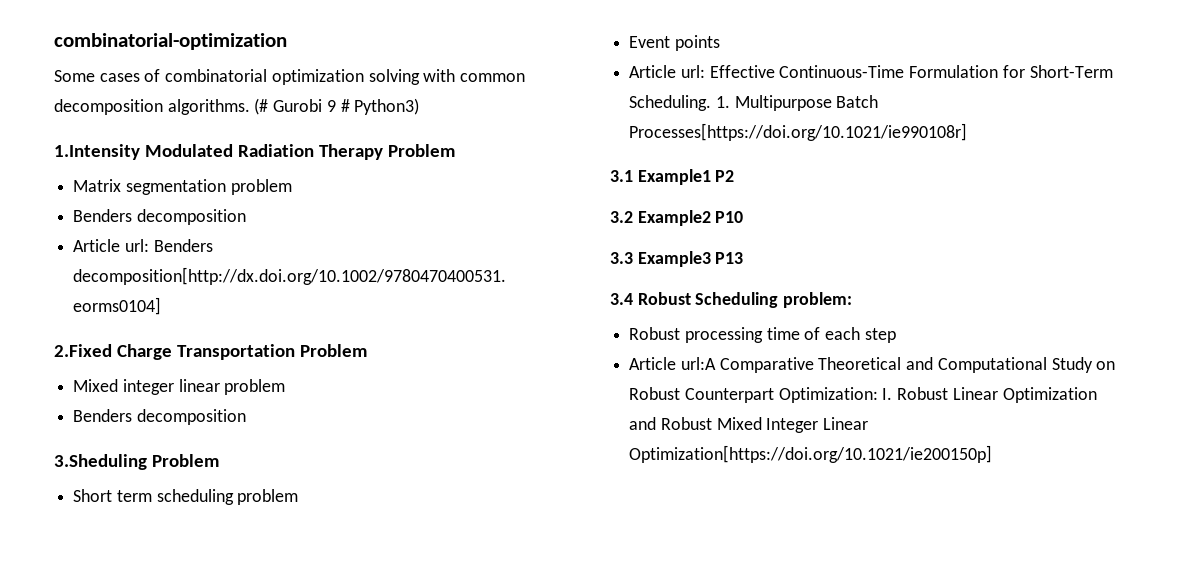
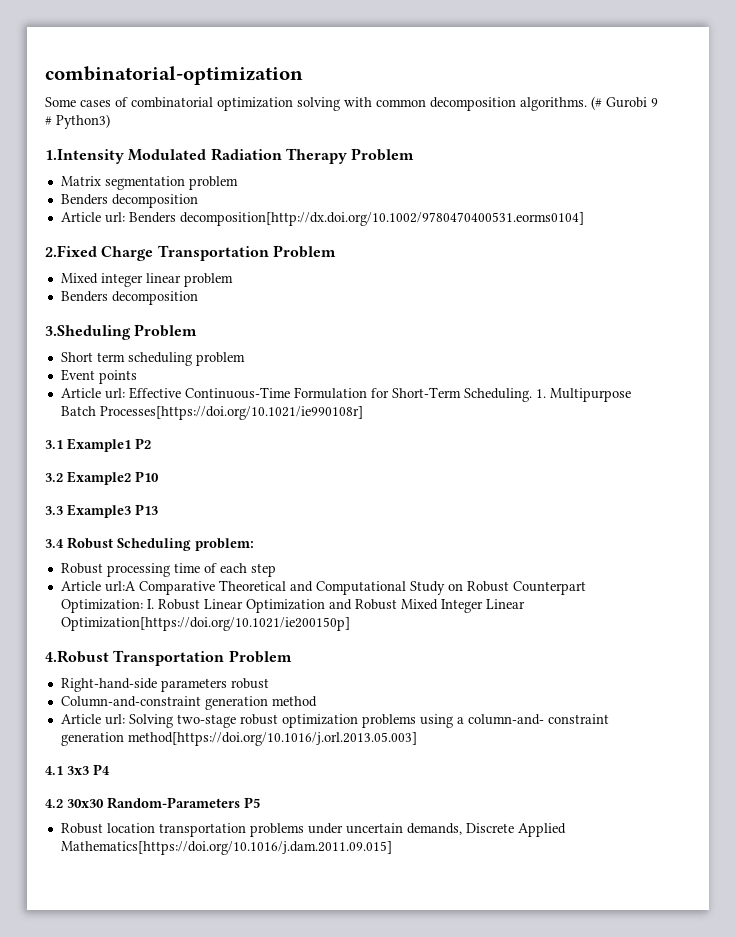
+ 4.Robust Transportation Problem
+ Right-hand-side parameters robust
+ Column-and-constraint generation method
+ Article url: Solving two-stage robust optimization problems using a column-and- constraint generation method[https://doi.org/10.1016/j.orl.2013.05.003]
+ 4.1 3x3 P4
+ 4.2 30x30 Random-Parameters P5
+ Robust location transportation problems under uncertain demands, Discrete Applied Mathematics[https://doi.org/10.1016/j.dam.2011.09.015]

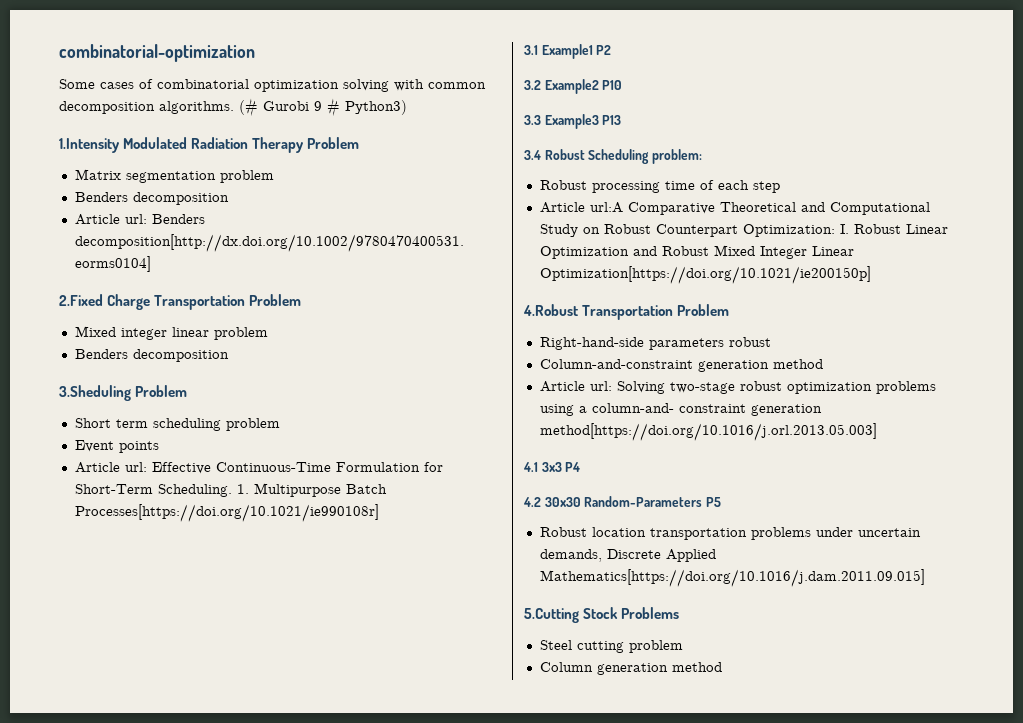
+ 5.Cutting Stock Problems
+ Steel cutting problem
+ Column generation method

